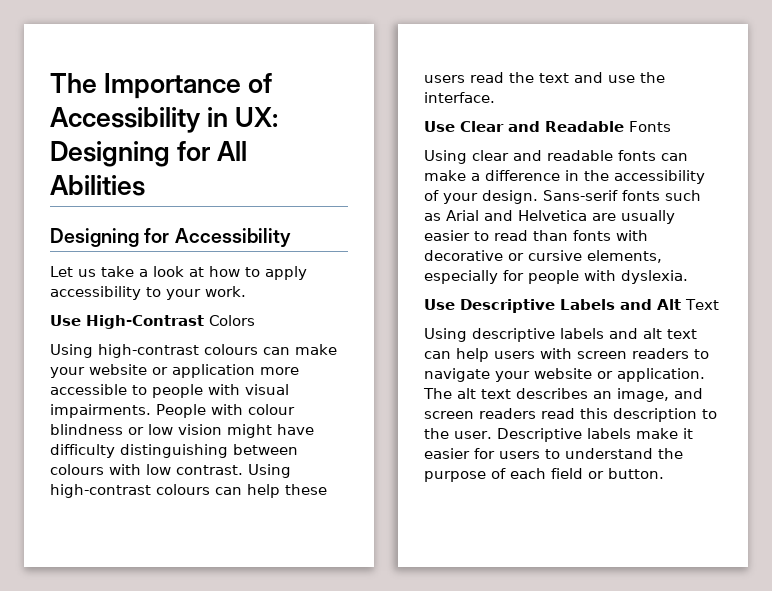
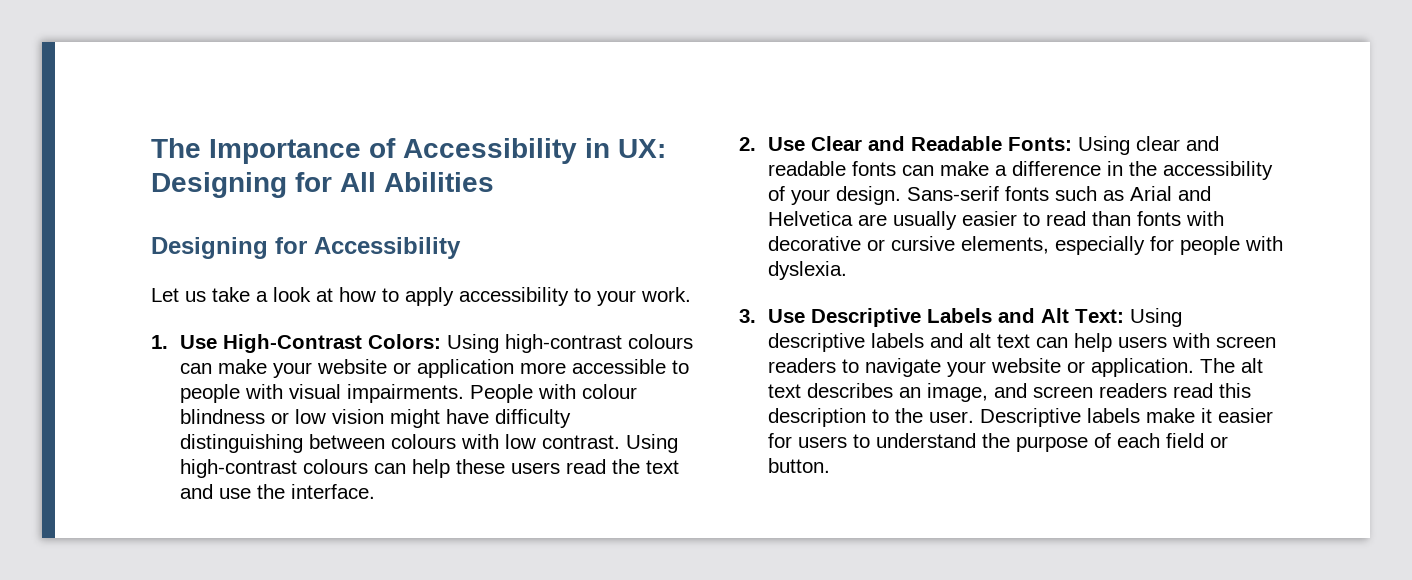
- Use High-Contrast Colors
- Using high-contrast colours can make your website or application more accessible to people with visual impairments.
+ 1. Use High-Contrast Colors: Using high-contrast colours can make your website or application more accessible to people with visual impairments.
- Use Clear and Readable Fonts
- Using clear and readable fonts can make a difference in the accessibility of your design.
+ 2. Use Clear and Readable Fonts: Using clear and readable fonts can make a difference in the accessibility of your design.
- Use Descriptive Labels and Alt Text
- Using descriptive labels and alt text can help users with screen readers to navigate your website or application.
+ 3. Use Descriptive Labels and Alt Text: Using descriptive labels and alt text can help users with screen readers to navigate your website or application.

